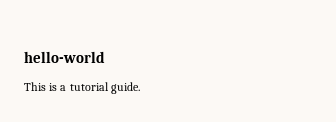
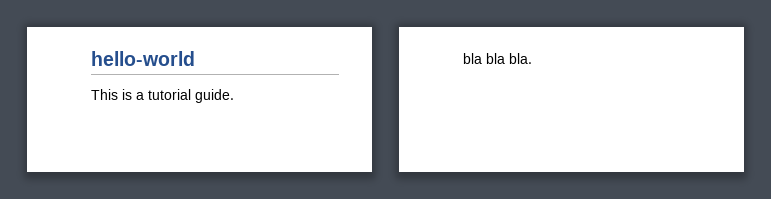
+ bla bla bla.

